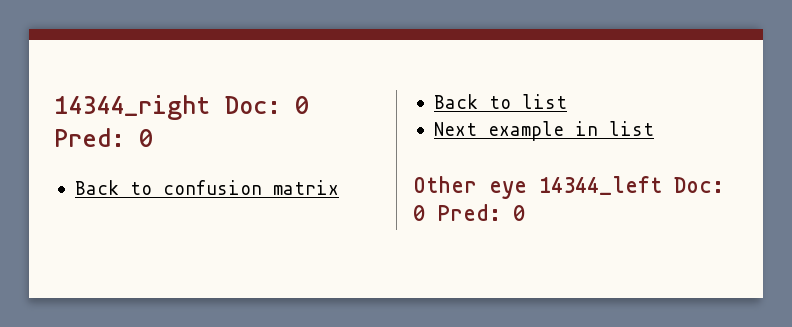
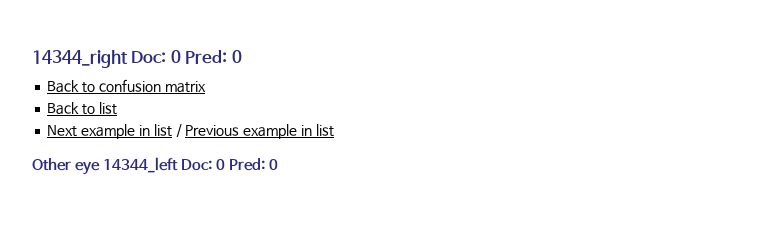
- Next example in list
+ Next example in list / Previous example in list

